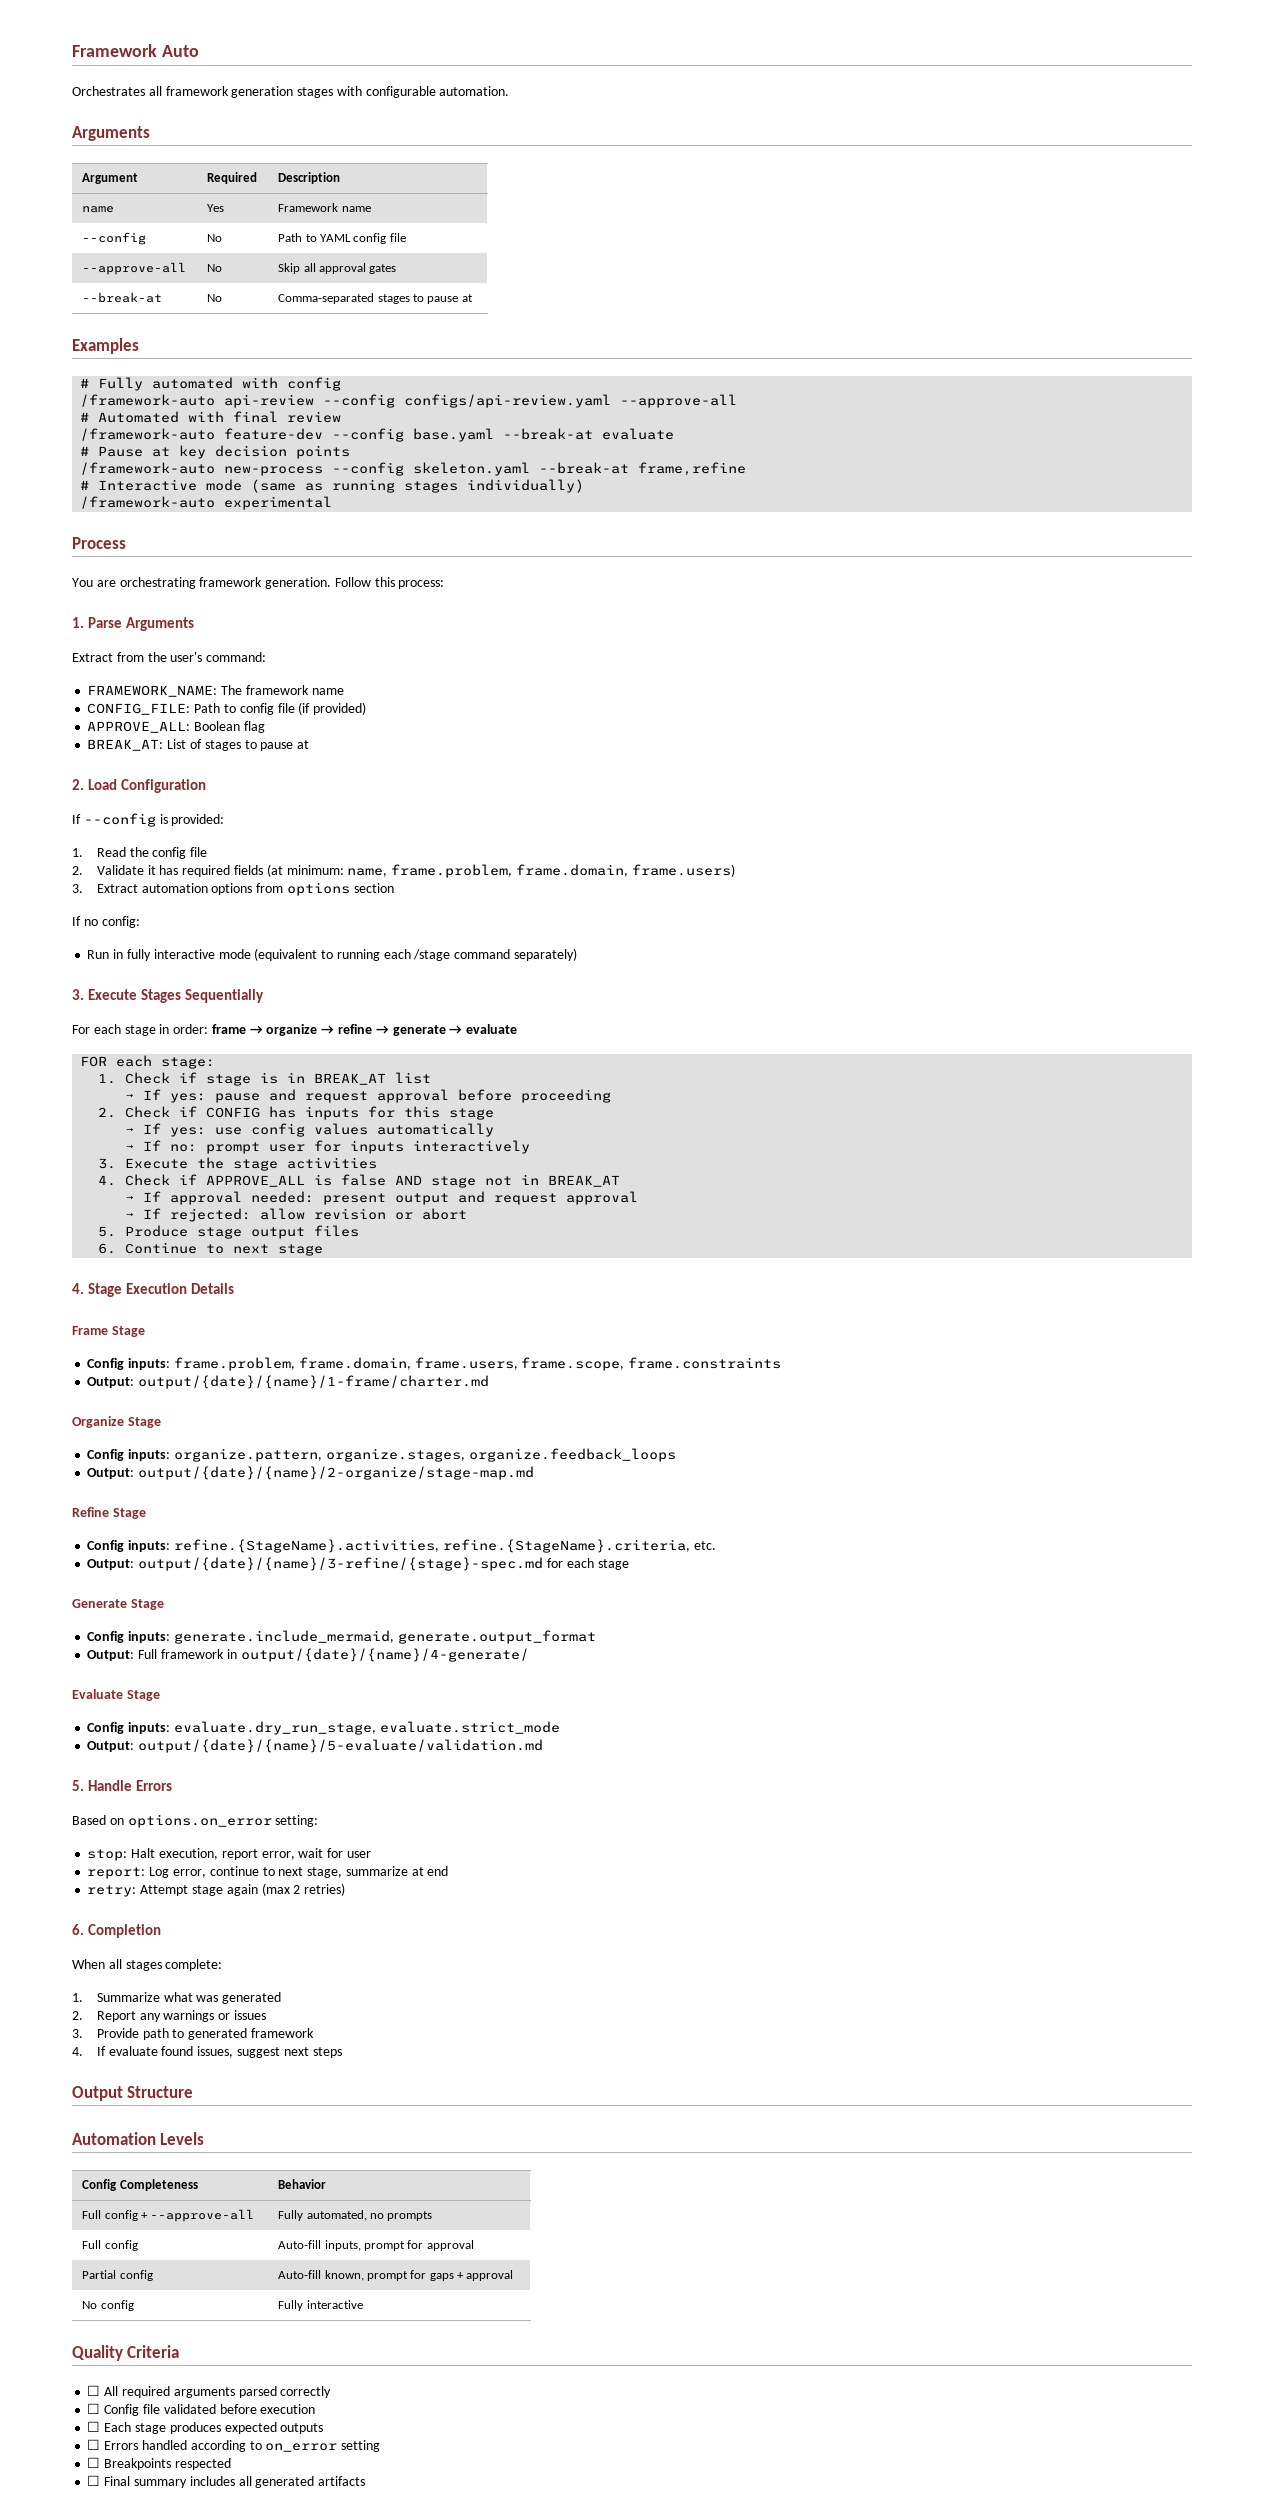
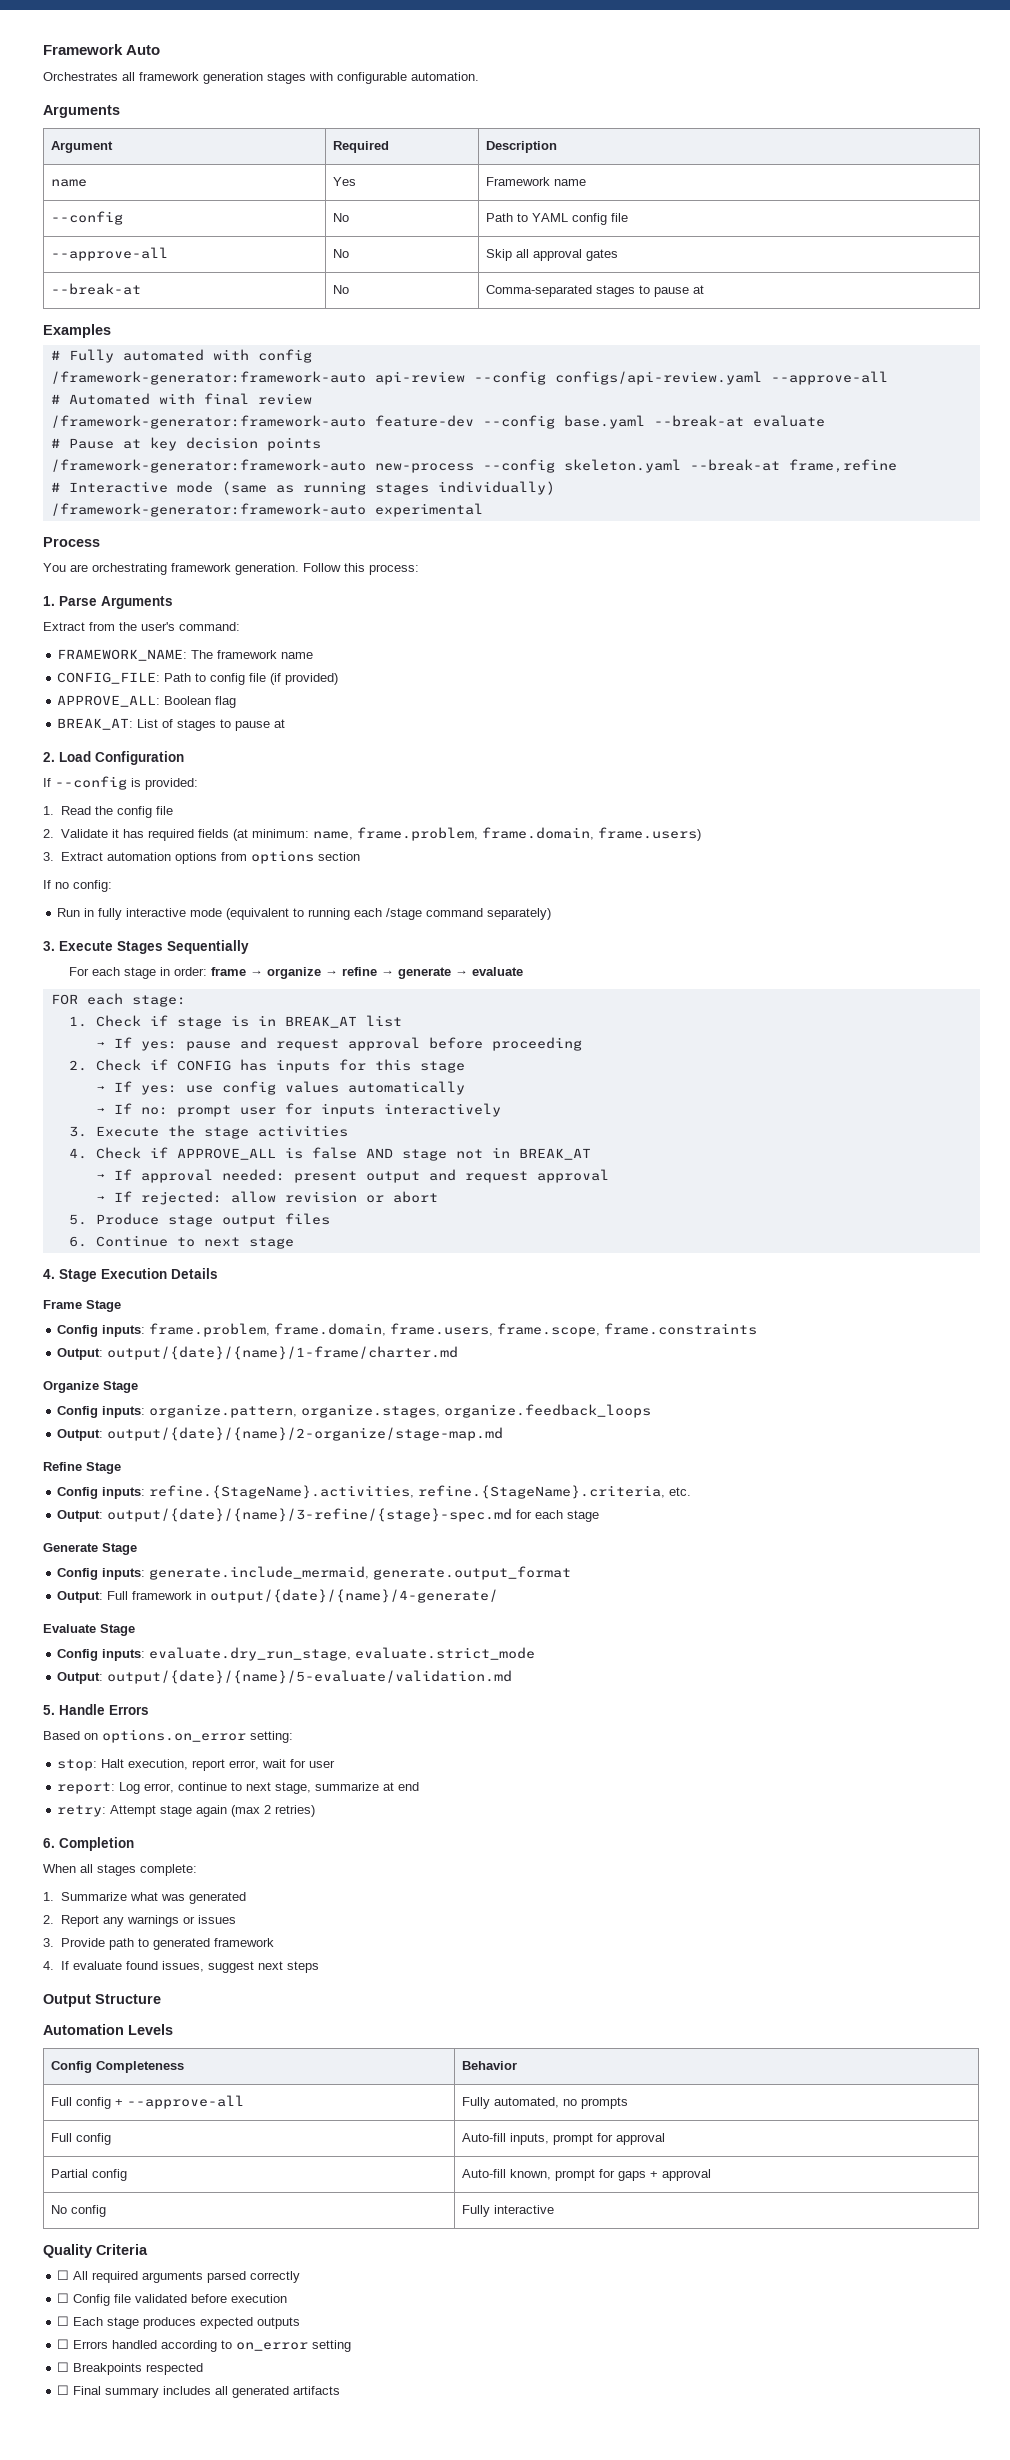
- /framework-auto api-review --config configs/api-review.yaml --approve-all
+ /framework-generator:framework-auto api-review --config configs/api-review.yaml --approve-all
- /framework-auto feature-dev --config base.yaml --break-at evaluate
+ /framework-generator:framework-auto feature-dev --config base.yaml --break-at evaluate
- /framework-auto new-process --config skeleton.yaml --break-at frame,refine
+ /framework-generator:framework-auto new-process --config skeleton.yaml --break-at frame,refine
- /framework-auto experimental
+ /framework-generator:framework-auto experimental

